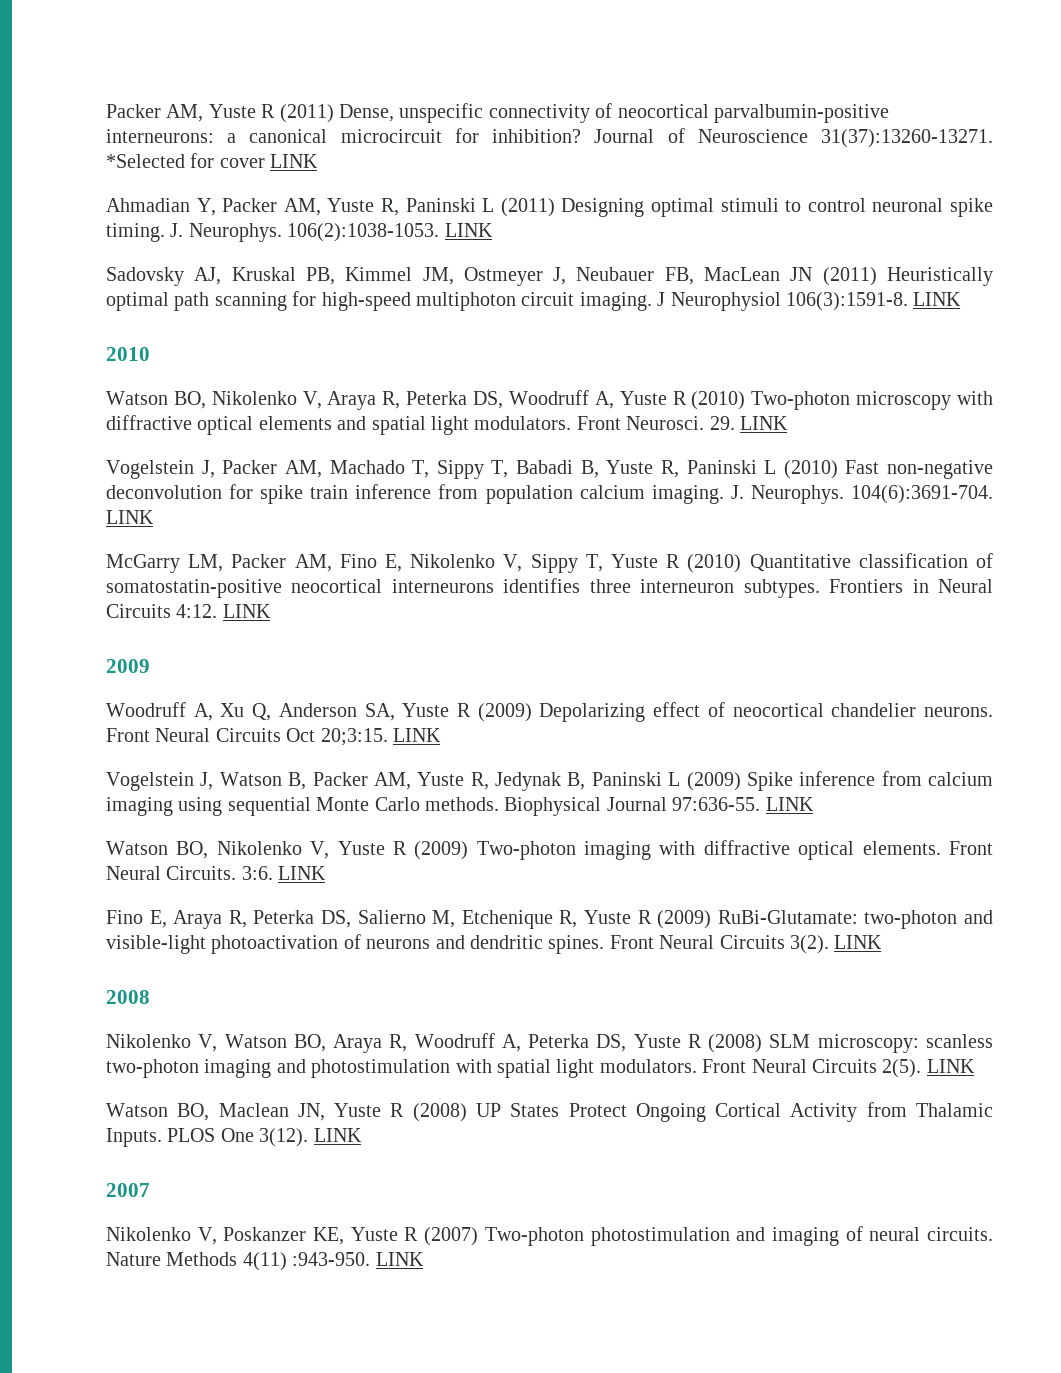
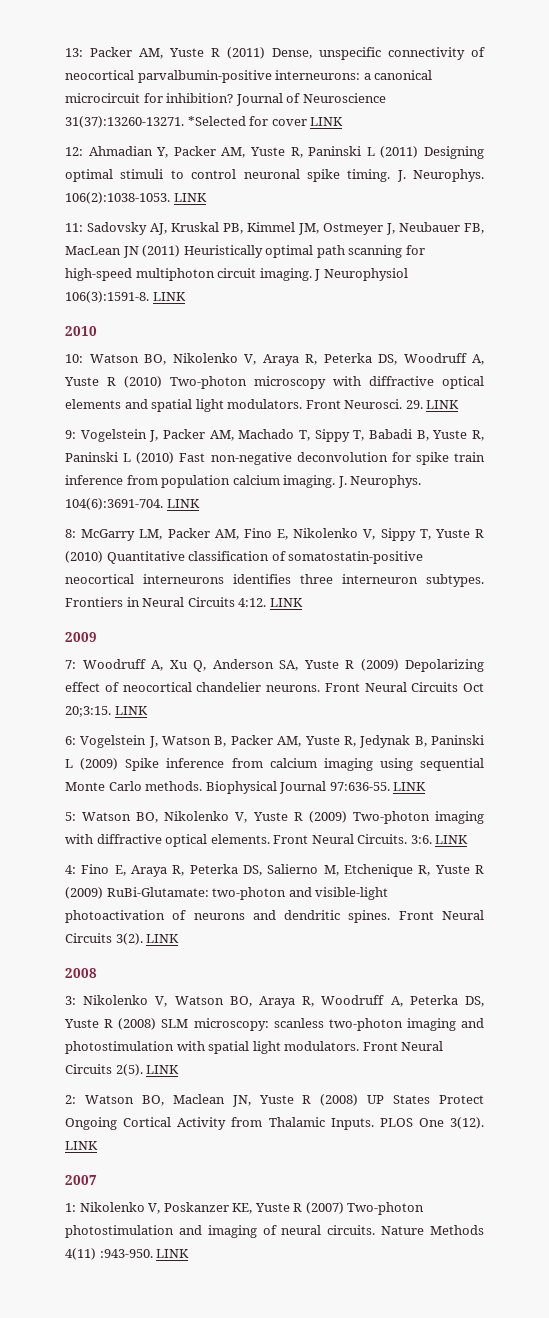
- Packer AM, Yuste R (2011) Dense, unspecific connectivity of neocortical parvalbumin-positive interneurons: a canonical microcircuit for inhibition?
+ 13: Packer AM, Yuste R (2011) Dense, unspecific connectivity of neocortical parvalbumin-positive interneurons: a canonical microcircuit for inhibition?
- Ahmadian Y, Packer AM, Yuste R, Paninski L (2011) Designing optimal stimuli to control neuronal spike timing.
+ 12: Ahmadian Y, Packer AM, Yuste R, Paninski L (2011) Designing optimal stimuli to control neuronal spike timing.
- Sadovsky AJ, Kruskal PB, Kimmel JM, Ostmeyer J, Neubauer FB, MacLean JN (2011) Heuristically optimal path scanning for high-speed multiphoton circuit imaging.
+ 11: Sadovsky AJ, Kruskal PB, Kimmel JM, Ostmeyer J, Neubauer FB, MacLean JN (2011) Heuristically optimal path scanning for high-speed multiphoton circuit imaging.
- Watson BO, Nikolenko V, Araya R, Peterka DS, Woodruff A, Yuste R (2010) Two-photon microscopy with diffractive optical elements and spatial light modulators.
+ 10: Watson BO, Nikolenko V, Araya R, Peterka DS, Woodruff A, Yuste R (2010) Two-photon microscopy with diffractive optical elements and spatial light modulators.
- Vogelstein J, Packer AM, Machado T, Sippy T, Babadi B, Yuste R, Paninski L (2010) Fast non-negative deconvolution for spike train inference from population calcium imaging.
+ 9: Vogelstein J, Packer AM, Machado T, Sippy T, Babadi B, Yuste R, Paninski L (2010) Fast non-negative deconvolution for spike train inference from population calcium imaging.
- McGarry LM, Packer AM, Fino E, Nikolenko V, Sippy T, Yuste R (2010) Quantitative classification of somatostatin-positive neocortical interneurons identifies three interneuron subtypes.
+ 8: McGarry LM, Packer AM, Fino E, Nikolenko V, Sippy T, Yuste R (2010) Quantitative classification of somatostatin-positive neocortical interneurons identifies three interneuron subtypes.
- Woodruff A, Xu Q, Anderson SA, Yuste R (2009) Depolarizing effect of neocortical chandelier neurons.
+ 7: Woodruff A, Xu Q, Anderson SA, Yuste R (2009) Depolarizing effect of neocortical chandelier neurons.
- Vogelstein J, Watson B, Packer AM, Yuste R, Jedynak B, Paninski L (2009) Spike inference from calcium imaging using sequential Monte Carlo methods.
+ 6: Vogelstein J, Watson B, Packer AM, Yuste R, Jedynak B, Paninski L (2009) Spike inference from calcium imaging using sequential Monte Carlo methods.
- Watson BO, Nikolenko V, Yuste R (2009) Two-photon imaging with diffractive optical elements.
+ 5: Watson BO, Nikolenko V, Yuste R (2009) Two-photon imaging with diffractive optical elements.
- Fino E, Araya R, Peterka DS, Salierno M, Etchenique R, Yuste R (2009) RuBi-Glutamate: two-photon and visible-light photoactivation of neurons and dendritic spines.
+ 4: Fino E, Araya R, Peterka DS, Salierno M, Etchenique R, Yuste R (2009) RuBi-Glutamate: two-photon and visible-light photoactivation of neurons and dendritic spines.
- Nikolenko V, Watson BO, Araya R, Woodruff A, Peterka DS, Yuste R (2008) SLM microscopy: scanless two-photon imaging and photostimulation with spatial light modulators.
+ 3: Nikolenko V, Watson BO, Araya R, Woodruff A, Peterka DS, Yuste R (2008) SLM microscopy: scanless two-photon imaging and photostimulation with spatial light modulators.
- Watson BO, Maclean JN, Yuste R (2008) UP States Protect Ongoing Cortical Activity from Thalamic Inputs.
+ 2: Watson BO, Maclean JN, Yuste R (2008) UP States Protect Ongoing Cortical Activity from Thalamic Inputs.
- Nikolenko V, Poskanzer KE, Yuste R (2007) Two-photon photostimulation and imaging of neural circuits.
+ 1: Nikolenko V, Poskanzer KE, Yuste R (2007) Two-photon photostimulation and imaging of neural circuits.

